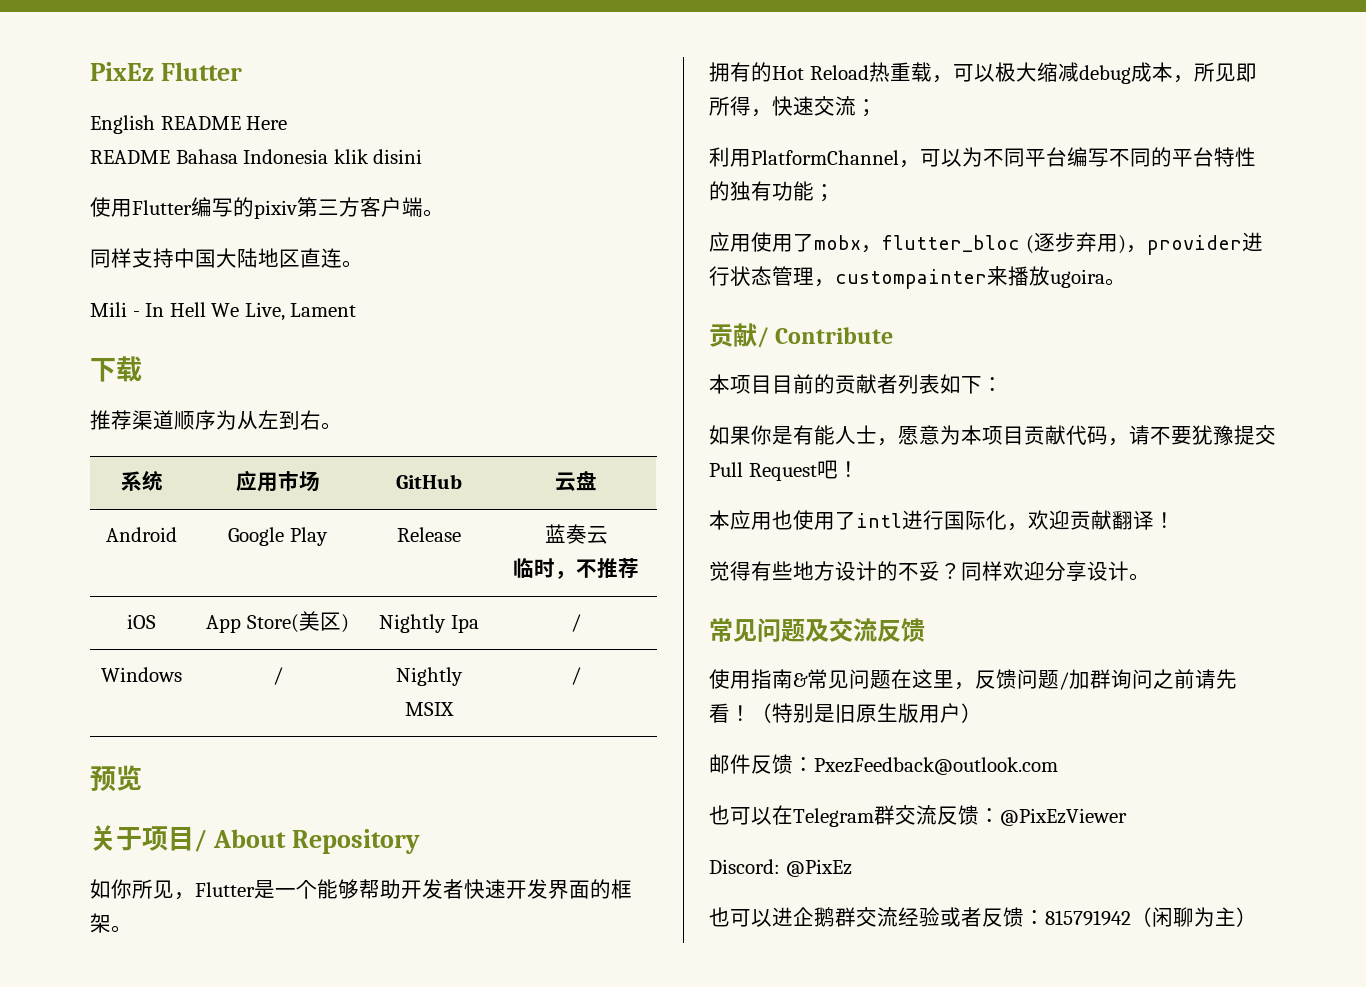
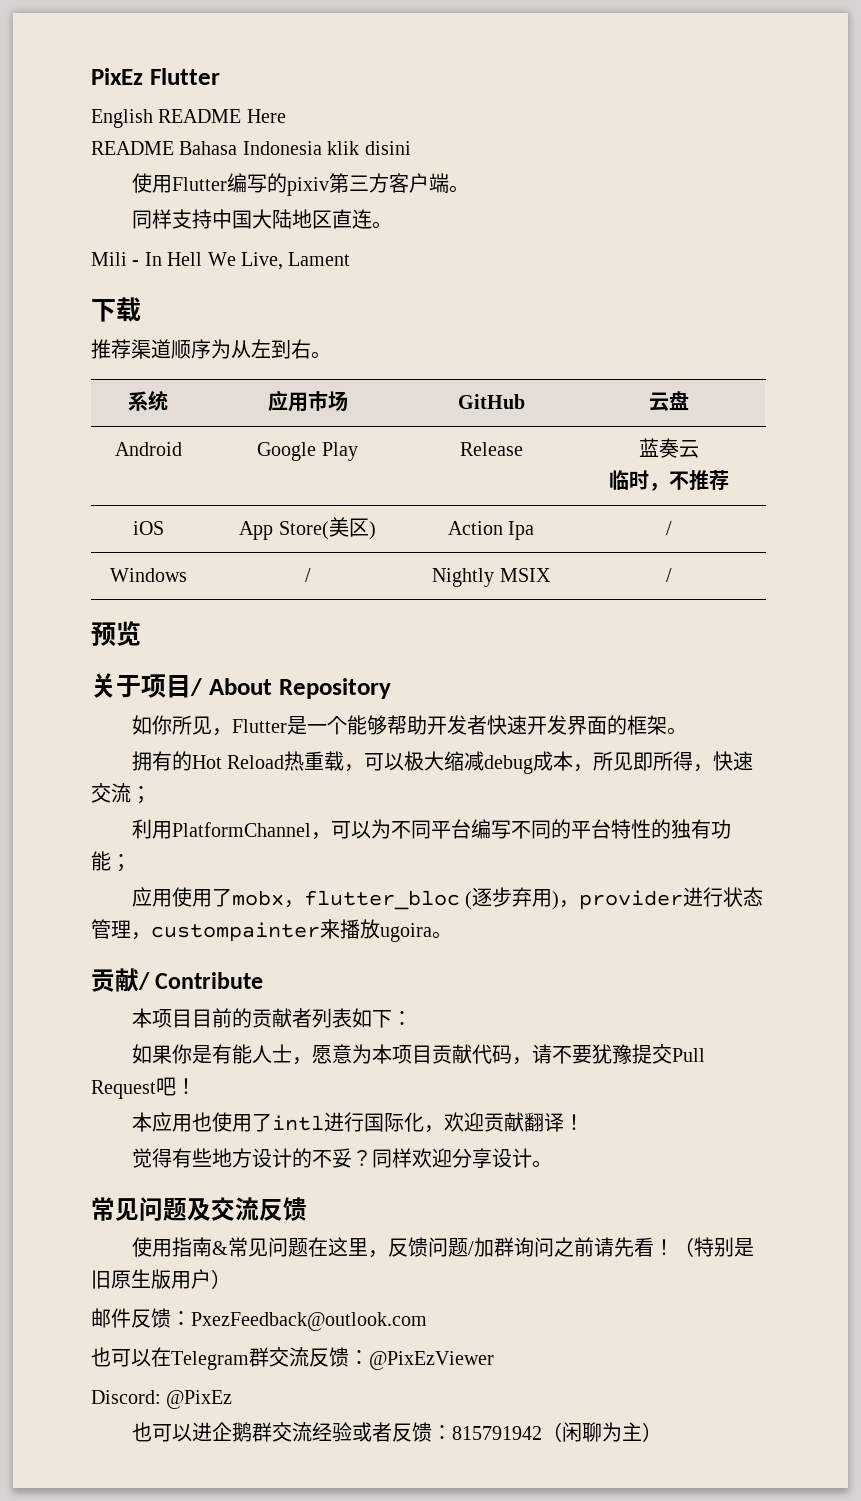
- iOS | App Store(美区) | Nightly Ipa | /
+ iOS | App Store(美区) | Action Ipa | /

